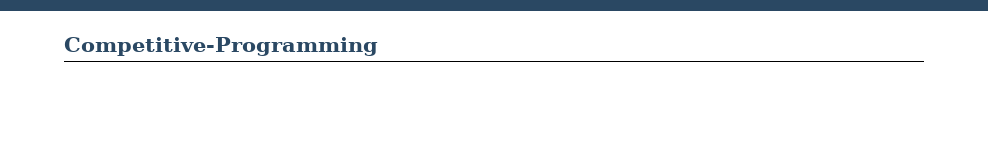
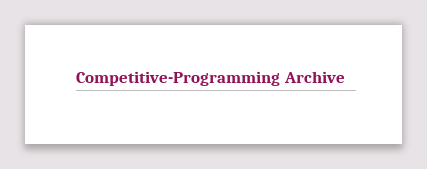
- Competitive-Programming
+ Competitive-Programming Archive

